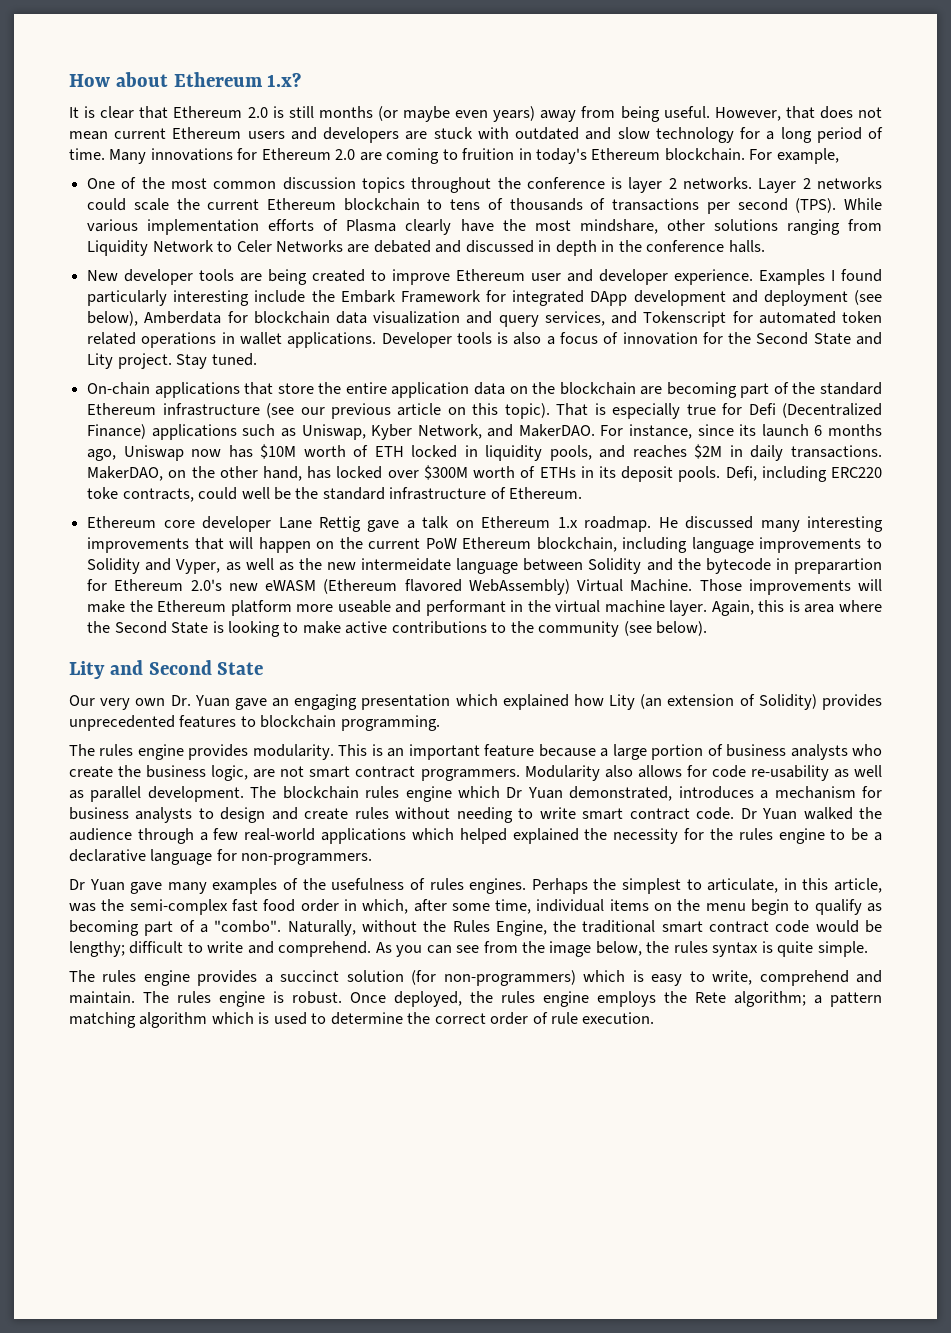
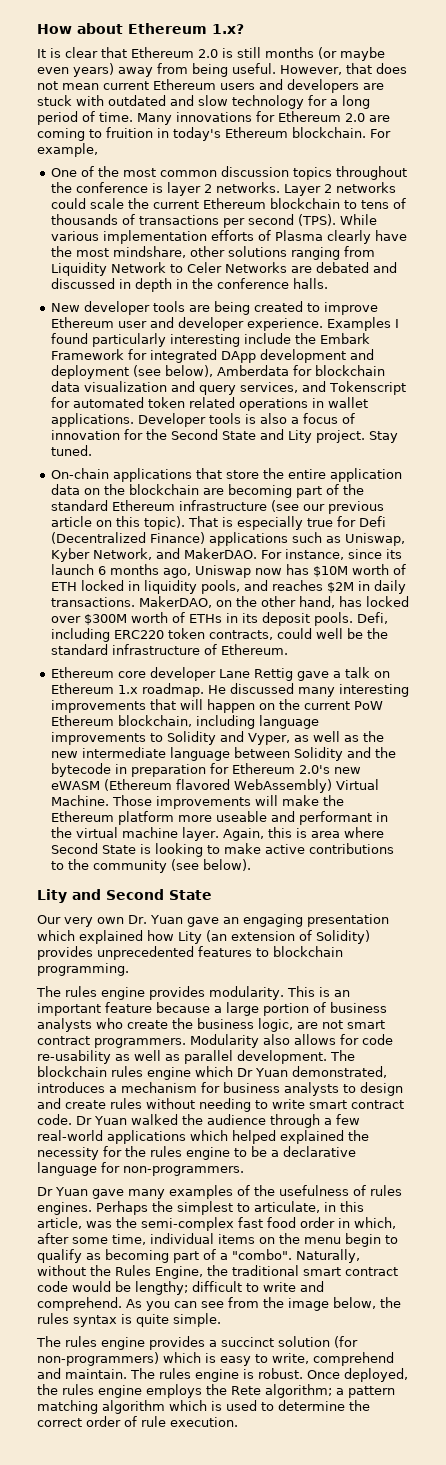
- Defi, including ERC220 toke contracts, could well be the standard infrastructure of Ethereum.
+ Defi, including ERC220 token contracts, could well be the standard infrastructure of Ethereum.
- He discussed many interesting improvements that will happen on the current PoW Ethereum blockchain, including language improvements to Solidity and Vyper, as well as the new intermeidate language between Solidity and the bytecode in preparartion for Ethereum 2.0's new eWASM (Ethereum flavored WebAssembly) Virtual Machine.
+ He discussed many interesting improvements that will happen on the current PoW Ethereum blockchain, including language improvements to Solidity and Vyper, as well as the new intermediate language between Solidity and the bytecode in preparation for Ethereum 2.0's new eWASM (Ethereum flavored WebAssembly) Virtual Machine.
- Again, this is area where the Second State is looking to make active contributions to the community (see below).
+ Again, this is area where Second State is looking to make active contributions to the community (see below).

